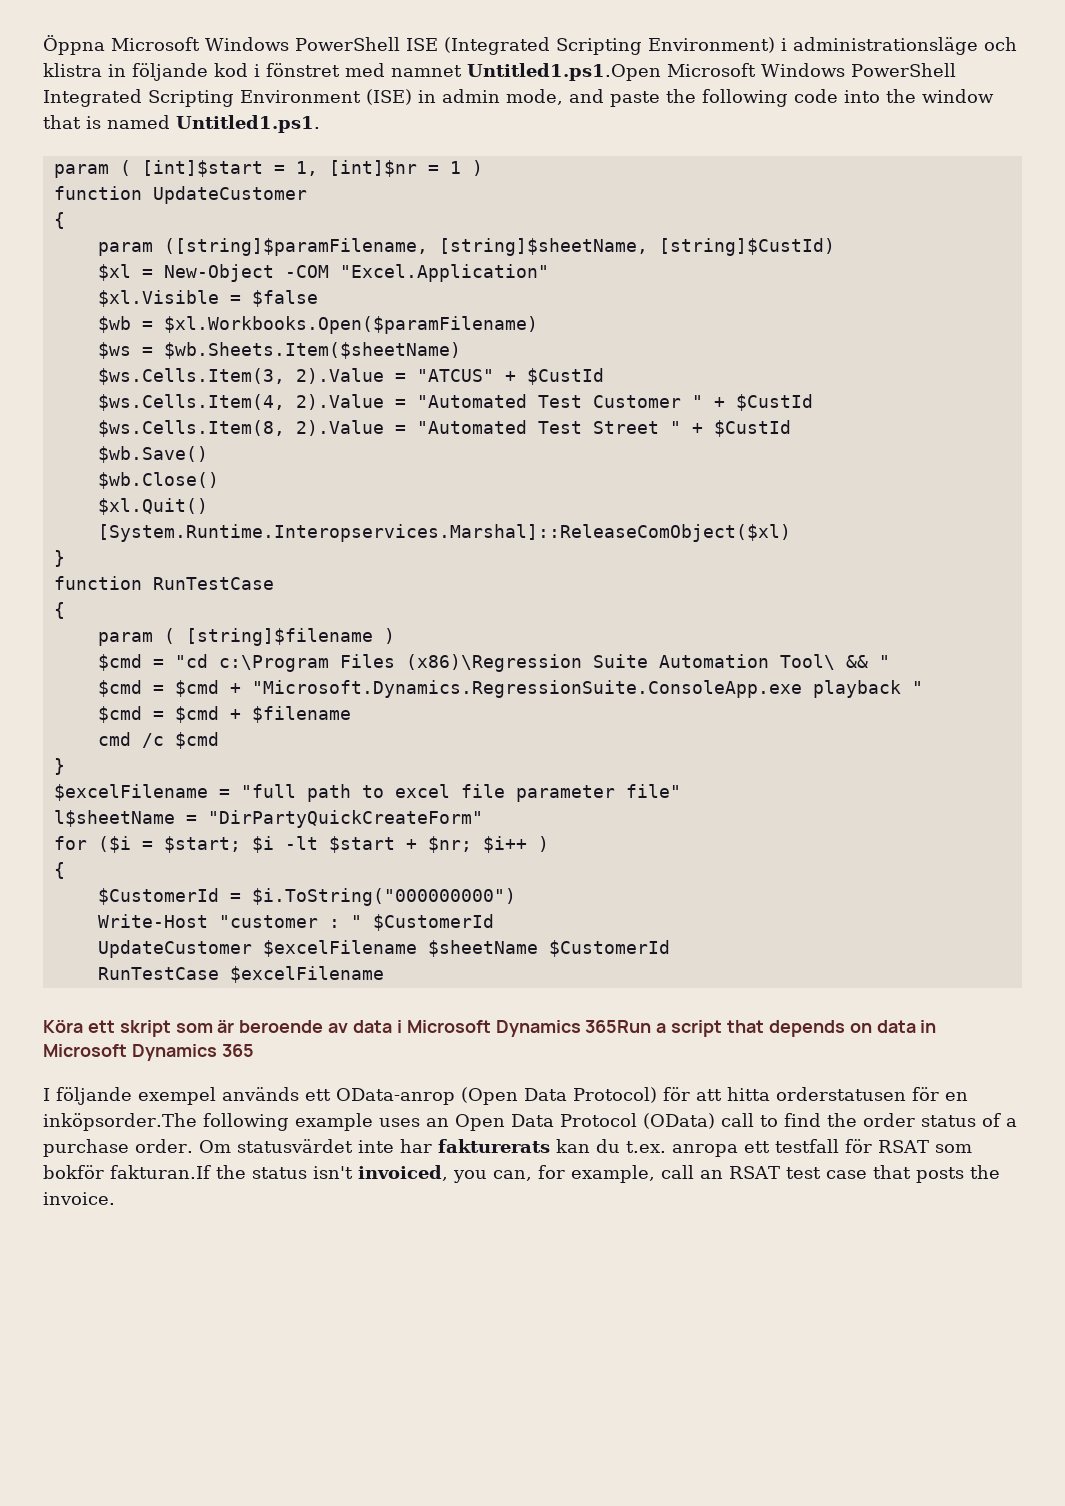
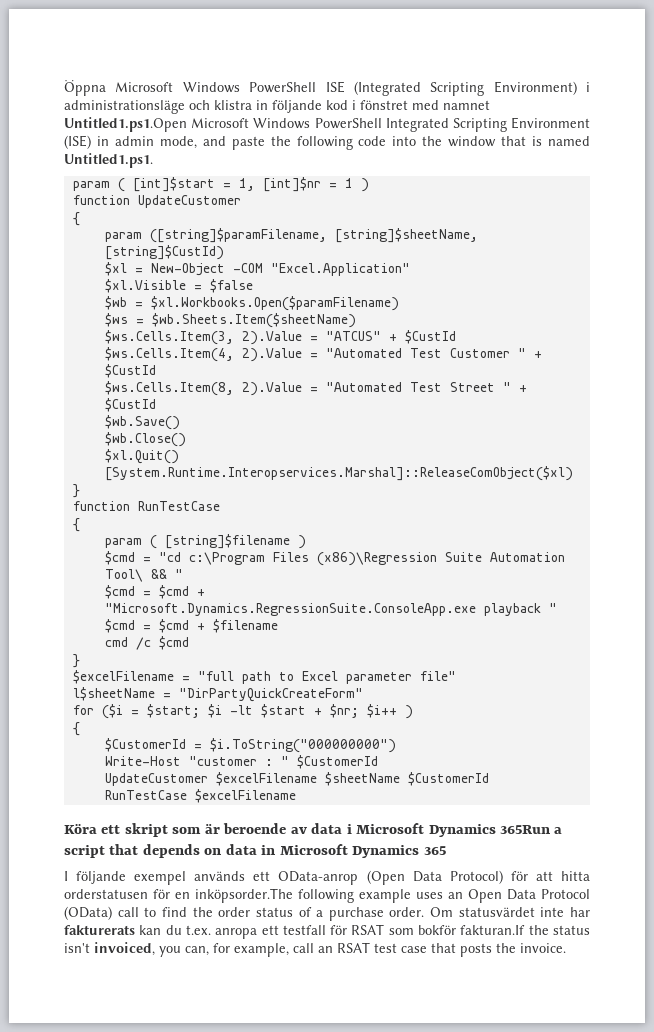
- $excelFilename = "full path to excel file parameter file"
+ $excelFilename = "full path to Excel parameter file"

